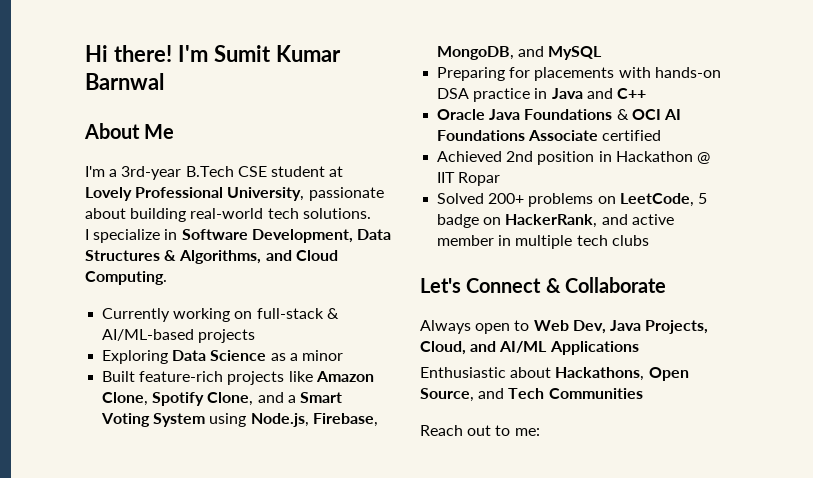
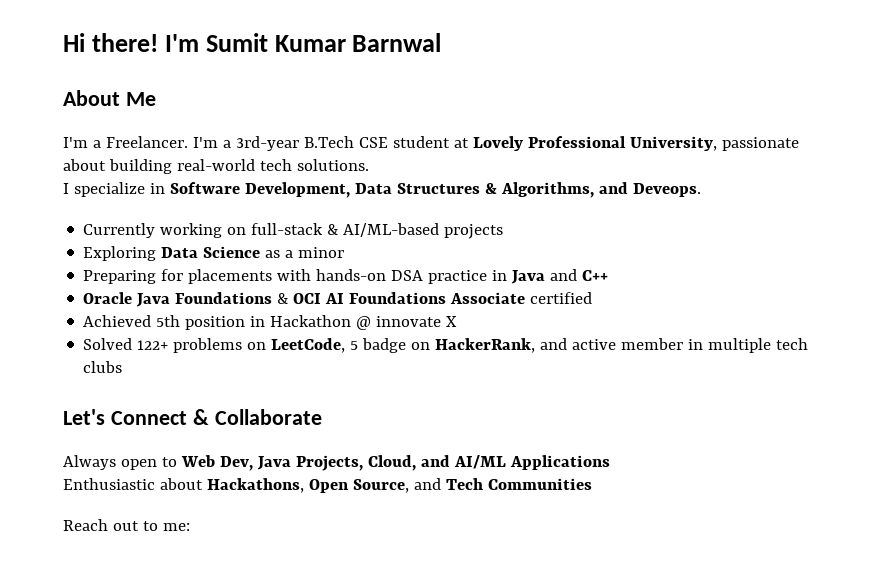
- I'm a 3rd-year B.Tech CSE student at Lovely Professional University, passionate about building real-world tech solutions.
+ I'm a Freelancer. I'm a 3rd-year B.Tech CSE student at Lovely Professional University, passionate about building real-world tech solutions.
- I specialize in Software Development, Data Structures & Algorithms, and Cloud Computing.
+ I specialize in Software Development, Data Structures & Algorithms, and Deveops.
- Built feature-rich projects like Amazon Clone, Spotify Clone, and a Smart Voting System using Node.js, Firebase, MongoDB, and MySQL
- Achieved 2nd position in Hackathon @ IIT Ropar
+ Achieved 5th position in Hackathon @ innovate X
- Solved 200+ problems on LeetCode, 5 badge on HackerRank, and active member in multiple tech clubs
+ Solved 122+ problems on LeetCode, 5 badge on HackerRank, and active member in multiple tech clubs

